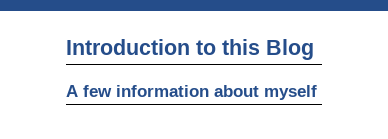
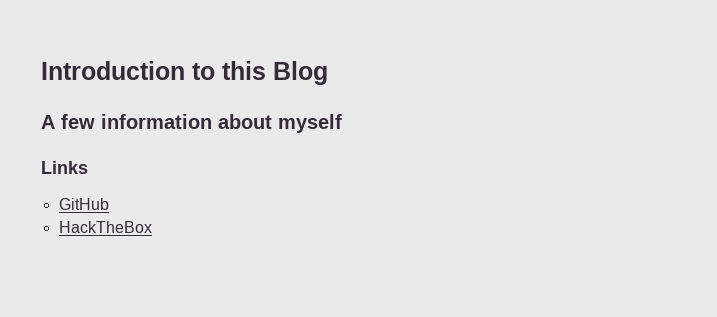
+ Links
+ GitHub
+ HackTheBox

